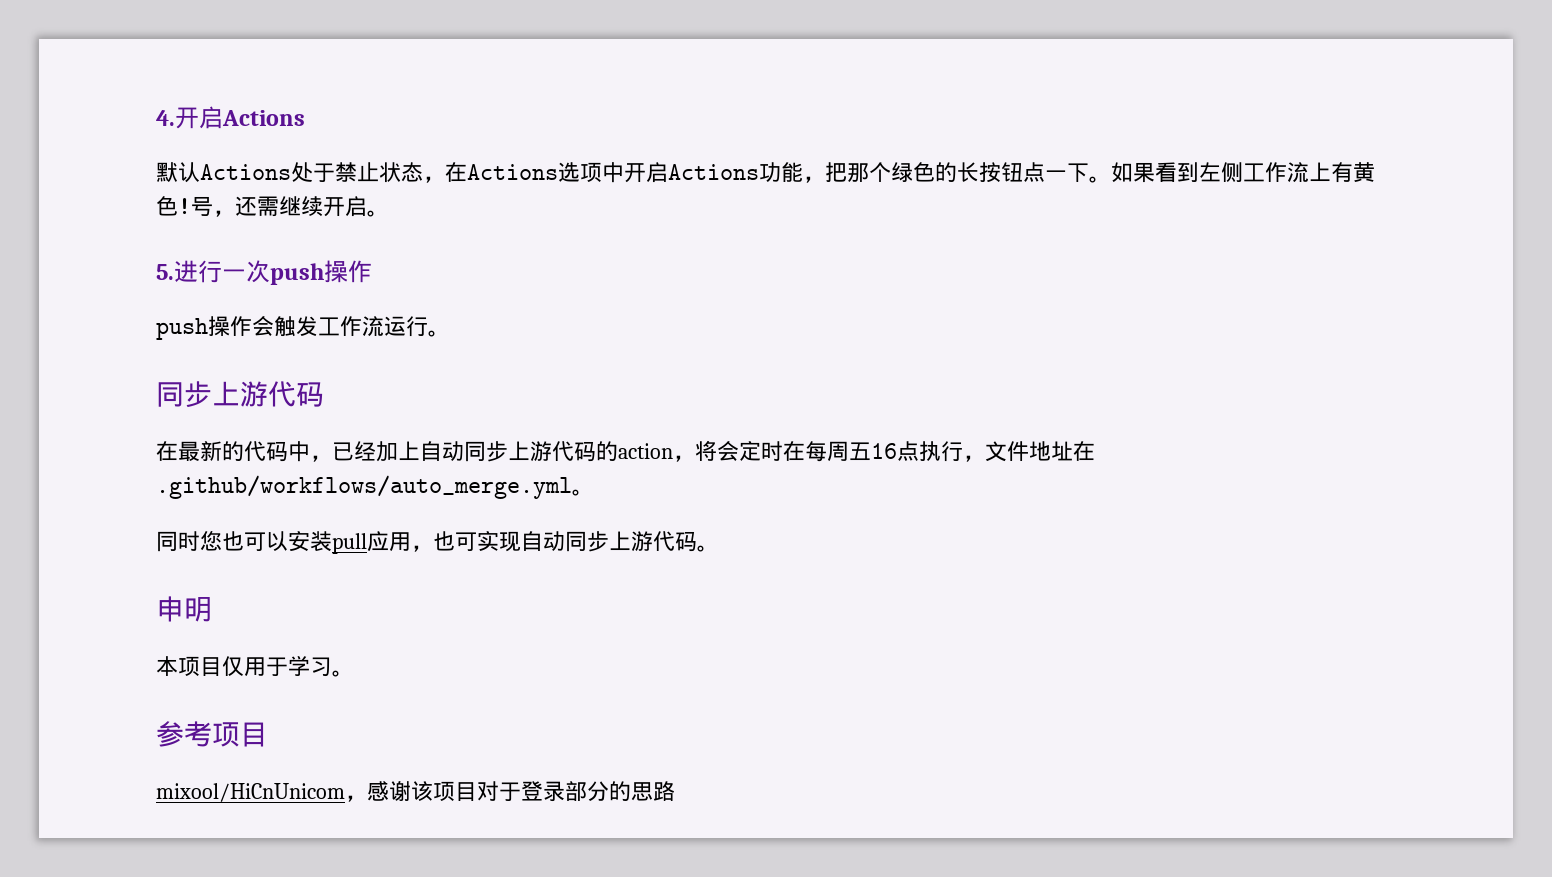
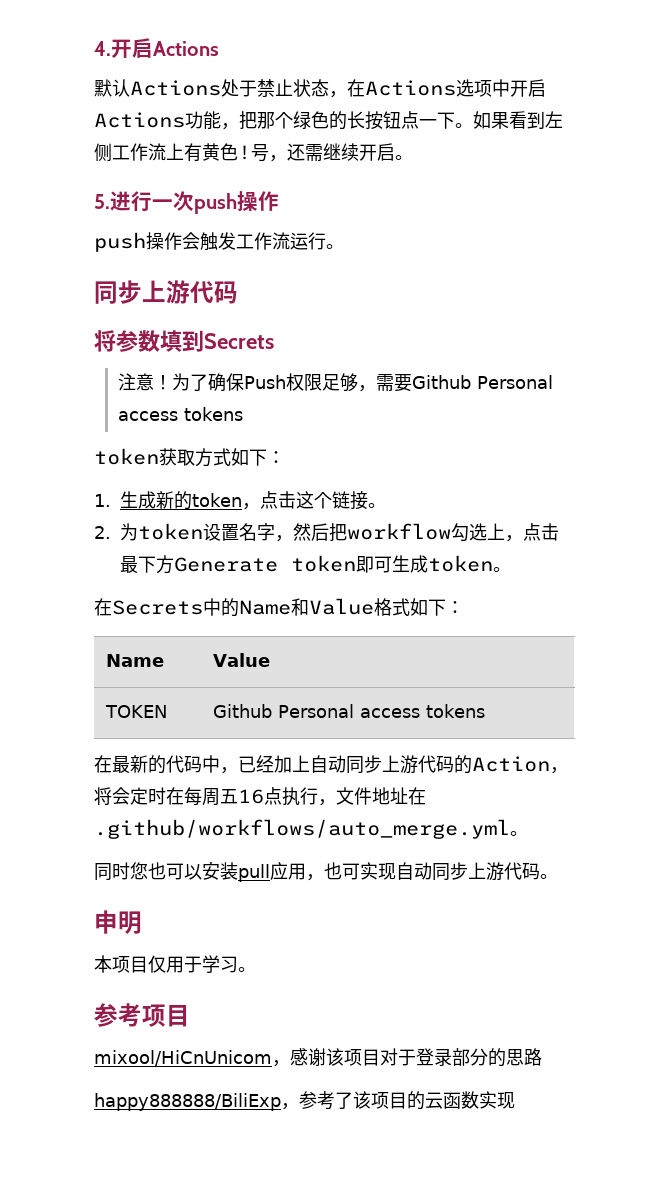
+ 将参数填到Secrets
+ 注意！为了确保Push权限足够，需要Github Personal access tokens
+ token获取方式如下：
+ 1.生成新的token，点击这个链接。
+ 2.为token设置名字，然后把workflow勾选上，点击最下方Generate token即可生成token。
+ 在Secrets中的Name和Value格式如下：
+ Name | Value
+ TOKEN | Github Personal access tokens
- 在最新的代码中，已经加上自动同步上游代码的action，将会定时在每周五16点执行，文件地址在.github/workflows/auto_merge.yml。
+ 在最新的代码中，已经加上自动同步上游代码的Action，将会定时在每周五16点执行，文件地址在.github/workflows/auto_merge.yml。
+ happy888888/BiliExp，参考了该项目的云函数实现

